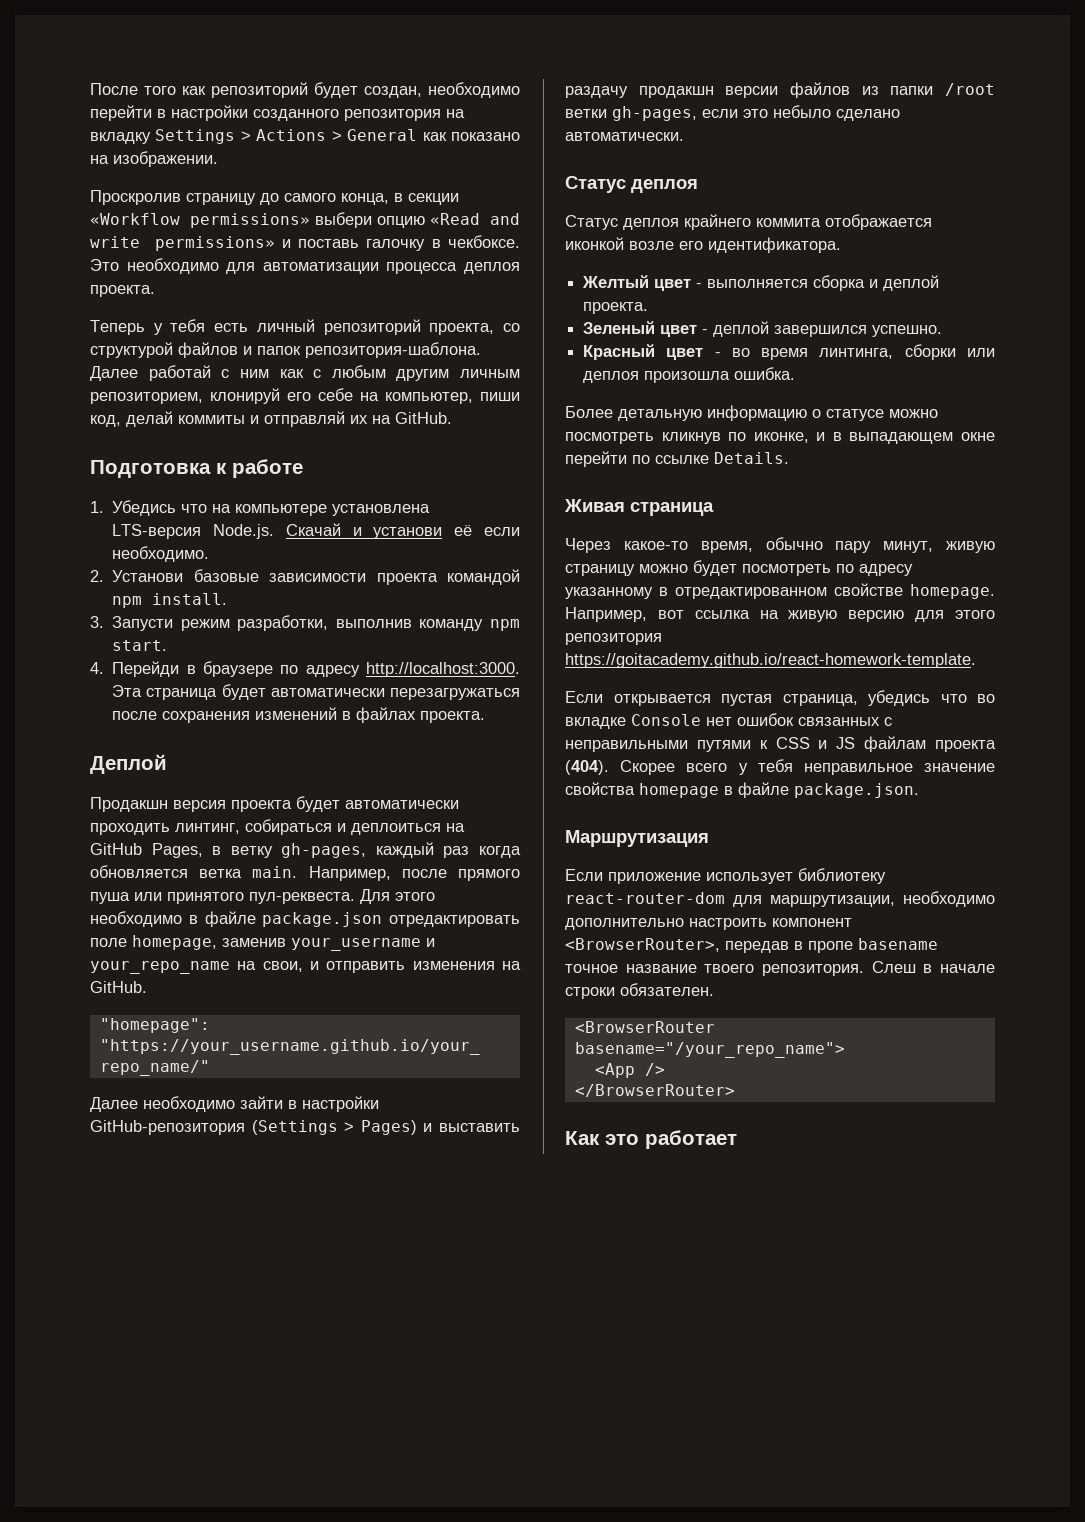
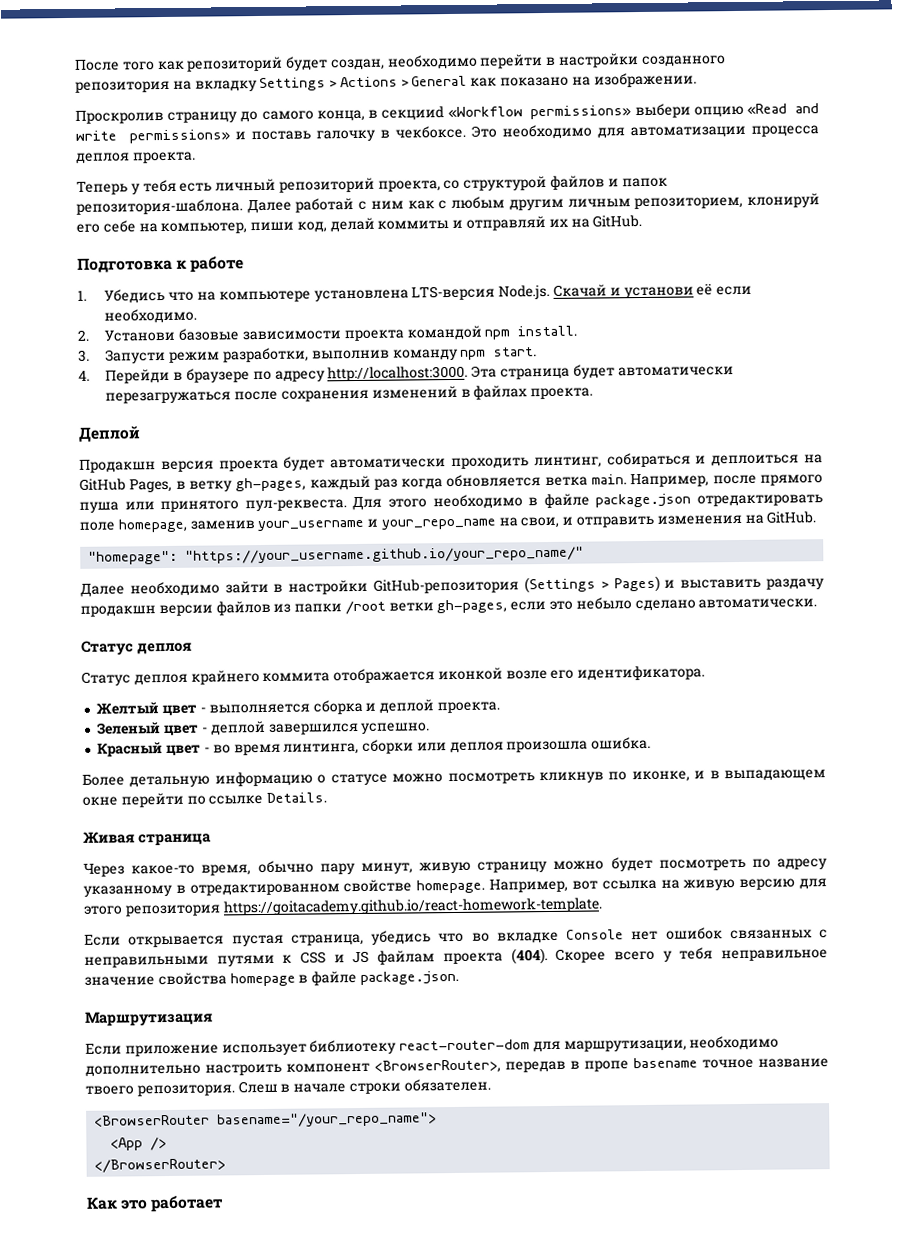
- Проскролив страницу до самого конца, в секции «Workflow permissions» выбери опцию «Read and write permissions» и поставь галочку в чекбоксе.
+ Проскролив страницу до самого конца, в секцииd «Workflow permissions» выбери опцию «Read and write permissions» и поставь галочку в чекбоксе.

